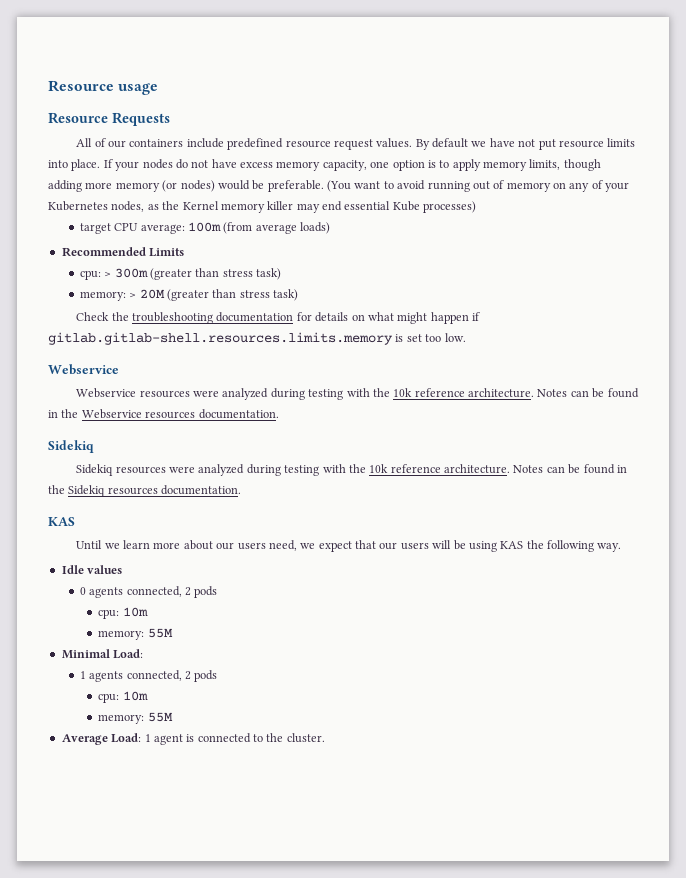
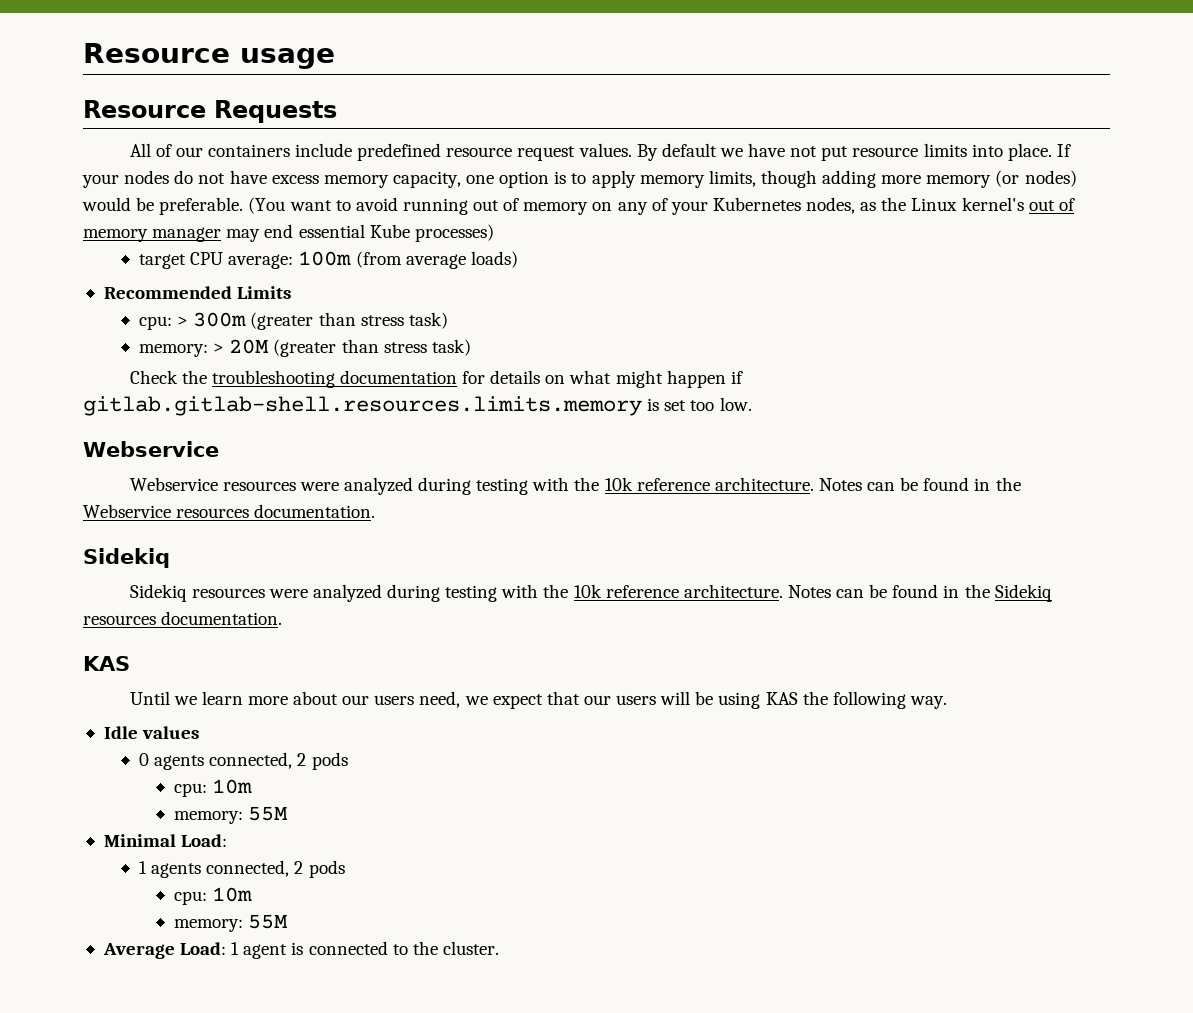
- (You want to avoid running out of memory on any of your Kubernetes nodes, as the Kernel memory killer may end essential Kube processes)
+ (You want to avoid running out of memory on any of your Kubernetes nodes, as the Linux kernel's out of memory manager may end essential Kube processes)

